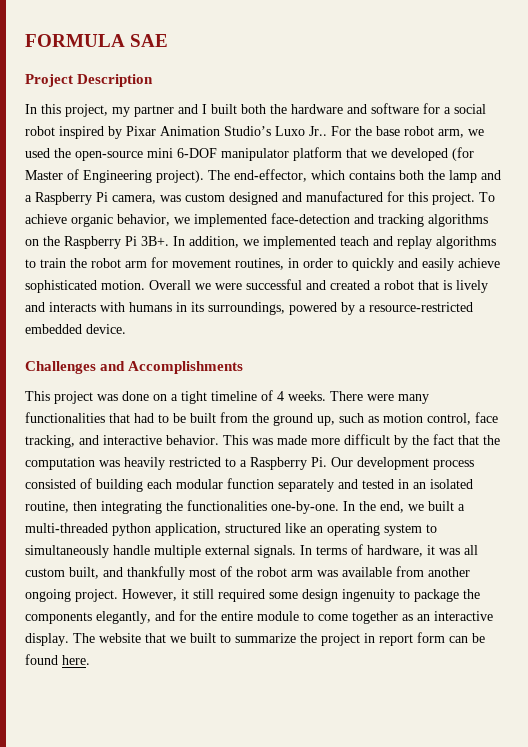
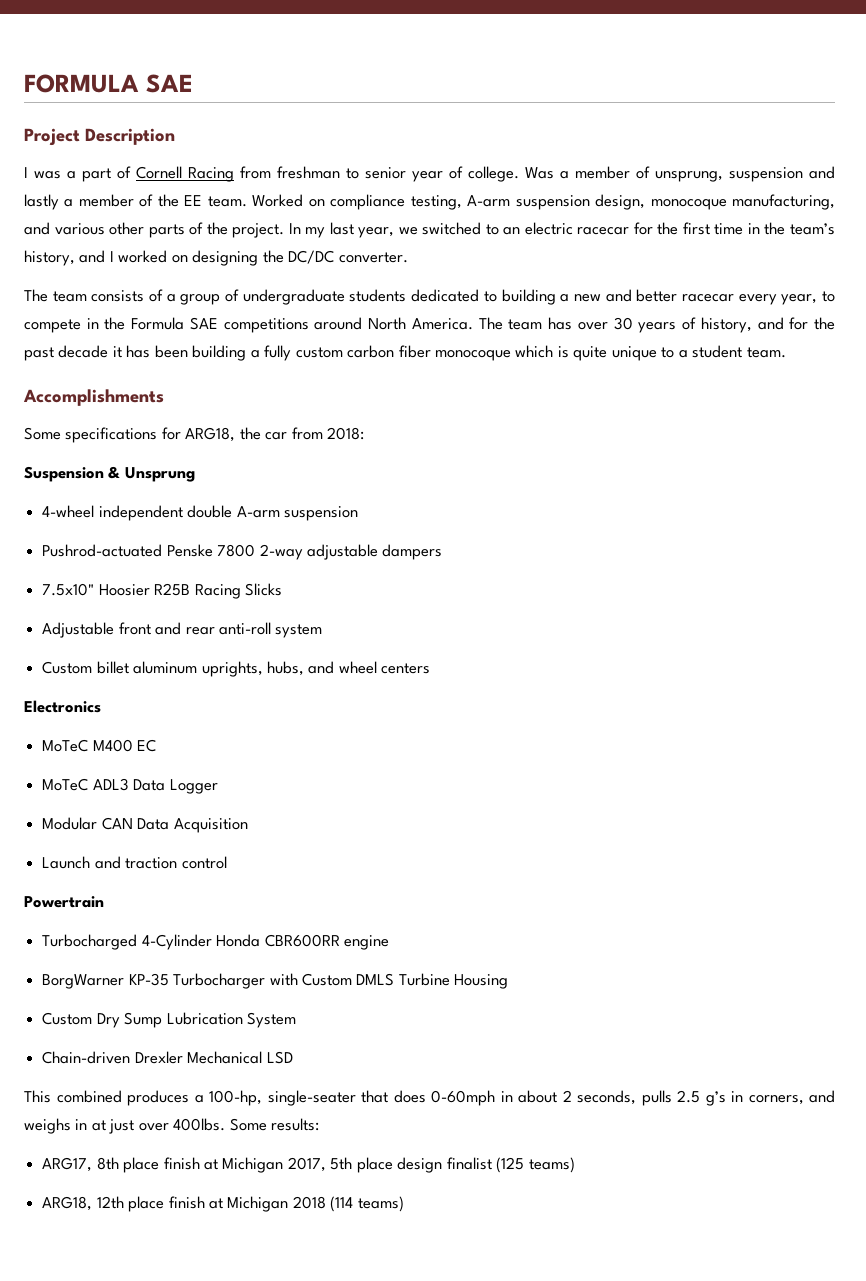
- In this project, my partner and I built both the hardware and software for a social robot inspired by Pixar Animation Studio’s Luxo Jr.. For the base robot arm, we used the open-source mini 6-DOF manipulator platform that we developed (for Master of Engineering project). The end-effector, which contains both the lamp and a Raspberry Pi camera, was custom designed and manufactured for this project. To achieve organic behavior, we implemented face-detection and tracking algorithms on the Raspberry Pi 3B+. In addition, we implemented teach and replay algorithms to train the robot arm for movement routines, in order to quickly and easily achieve sophisticated motion. Overall we were successful and created a robot that is lively and interacts with humans in its surroundings, powered by a resource-restricted embedded device.
- Challenges and Accomplishments
- This project was done on a tight timeline of 4 weeks. There were many functionalities that had to be built from the ground up, such as motion control, face tracking, and interactive behavior. This was made more difficult by the fact that the computation was heavily restricted to a Raspberry Pi. Our development process consisted of building each modular function separately and tested in an isolated routine, then integrating the functionalities one-by-one. In the end, we built a multi-threaded python application, structured like an operating system to simultaneously handle multiple external signals. In terms of hardware, it was all custom built, and thankfully most of the robot arm was available from another ongoing project. However, it still required some design ingenuity to package the components elegantly, and for the entire module to come together as an interactive display. The website that we built to summarize the project in report form can be found here.
+ I was a part of Cornell Racing from freshman to senior year of college. Was a member of unsprung, suspension and lastly a member of the EE team. Worked on compliance testing, A-arm suspension design, monocoque manufacturing, and various other parts of the project. In my last year, we switched to an electric racecar for the first time in the team’s history, and I worked on designing the DC/DC converter.
+ The team consists of a group of undergraduate students dedicated to building a new and better racecar every year, to compete in the Formula SAE competitions around North America. The team has over 30 years of history, and for the past decade it has been building a fully custom carbon fiber monocoque which is quite unique to a student team.
+ Accomplishments
+ Some specifications for ARG18, the car from 2018:
+ Suspension & Unsprung
+ 4-wheel independent double A-arm suspension
+ Pushrod-actuated Penske 7800 2-way adjustable dampers
+ 7.5x10" Hoosier R25B Racing Slicks
+ Adjustable front and rear anti-roll system
+ Custom billet aluminum uprights, hubs, and wheel centers
+ Electronics
+ MoTeC M400 EC
+ MoTeC ADL3 Data Logger
+ Modular CAN Data Acquisition
+ Launch and traction control
+ Powertrain
+ Turbocharged 4-Cylinder Honda CBR600RR engine
+ BorgWarner KP-35 Turbocharger with Custom DMLS Turbine Housing
+ Custom Dry Sump Lubrication System
+ Chain-driven Drexler Mechanical LSD
+ This combined produces a 100-hp, single-seater that does 0-60mph in about 2 seconds, pulls 2.5 g’s in corners, and weighs in at just over 400lbs. Some results:
+ ARG17, 8th place finish at Michigan 2017, 5th place design finalist (125 teams)
+ ARG18, 12th place finish at Michigan 2018 (114 teams)

